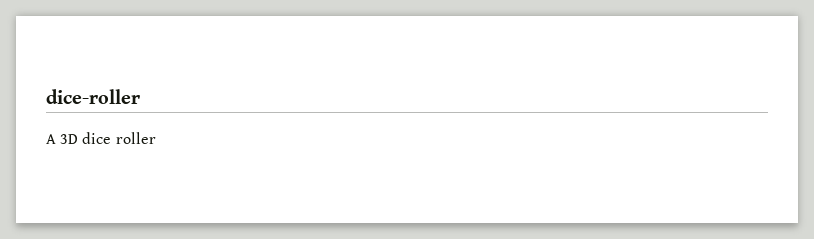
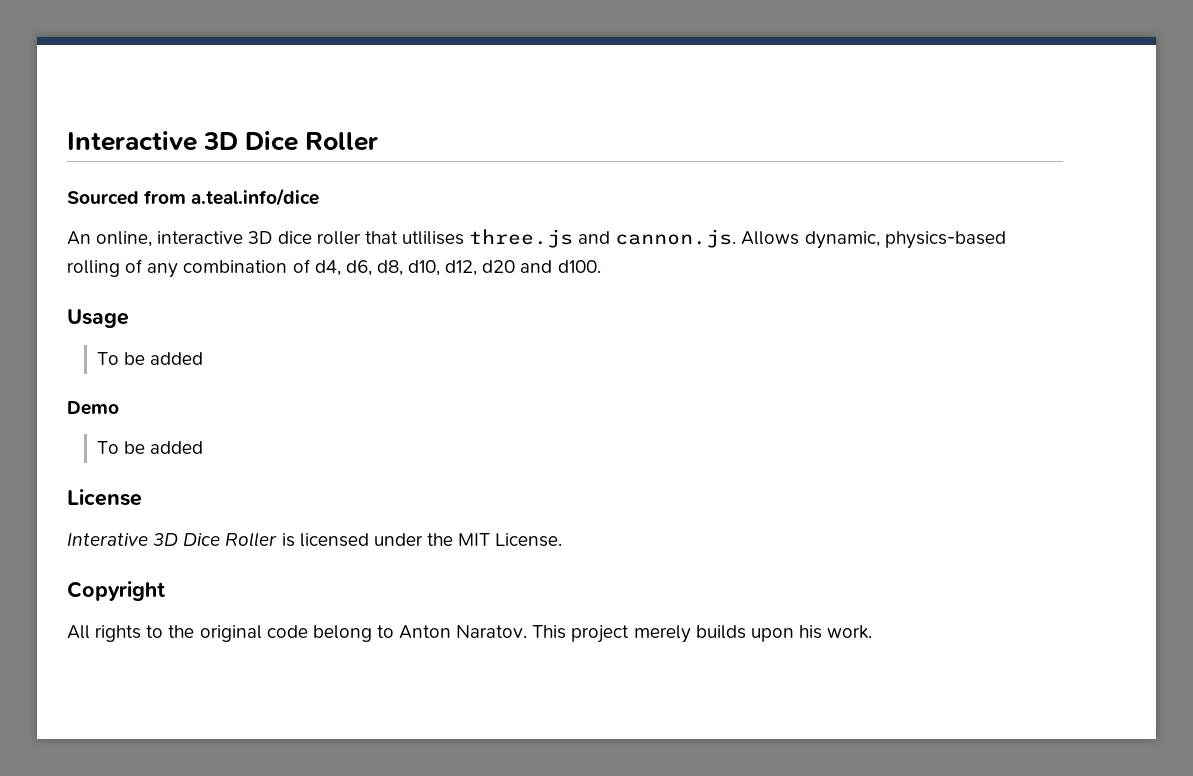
- dice-roller
- A 3D dice roller
+ Interactive 3D Dice Roller
+ Sourced from a.teal.info/dice
+ An online, interactive 3D dice roller that utlilises three.js and cannon.js. Allows dynamic, physics-based rolling of any combination of d4, d6, d8, d10, d12, d20 and d100.
+ Usage
+ To be added
+ Demo
+ To be added
+ License
+ Interative 3D Dice Roller is licensed under the MIT License.
+ Copyright
+ All rights to the original code belong to Anton Naratov. This project merely builds upon his work.

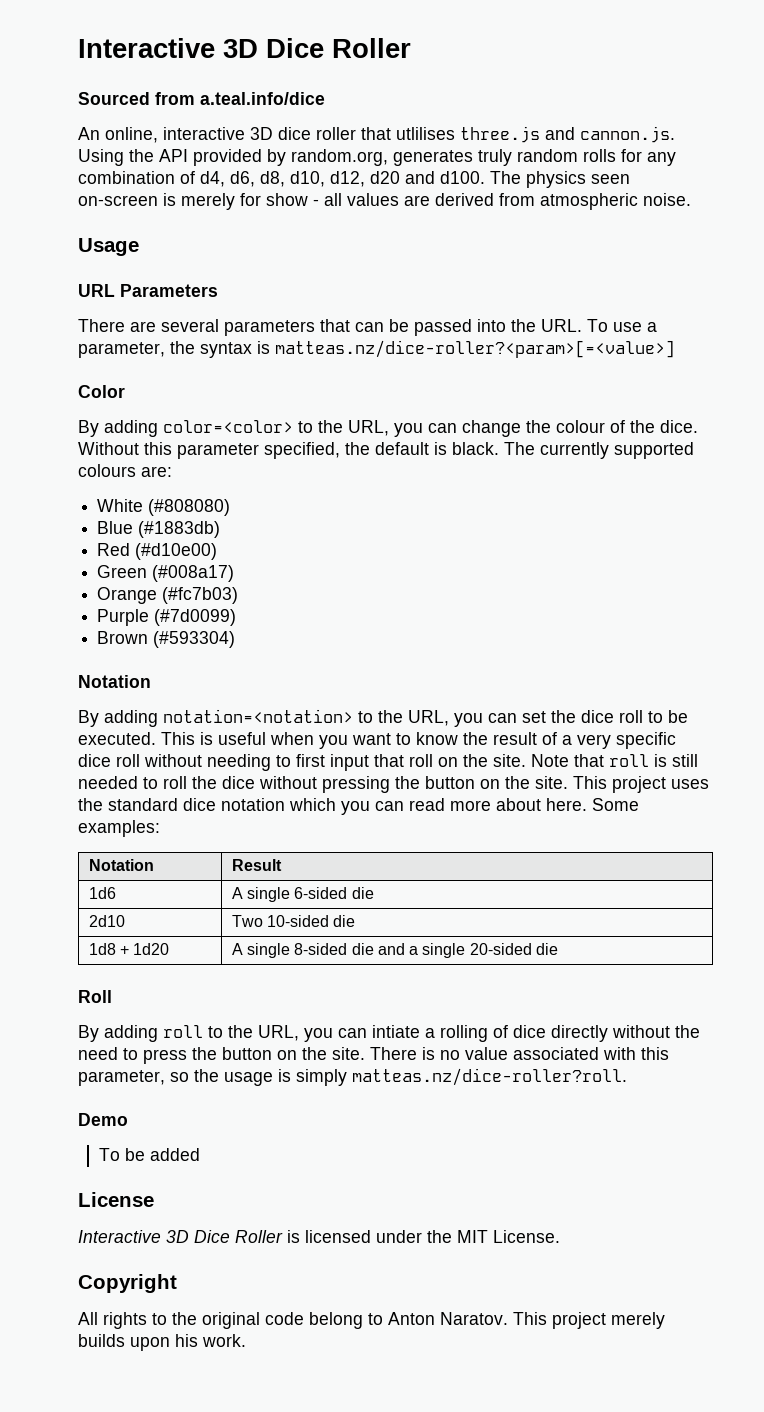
- An online, interactive 3D dice roller that utlilises three.js and cannon.js. Allows dynamic, physics-based rolling of any combination of d4, d6, d8, d10, d12, d20 and d100.
+ An online, interactive 3D dice roller that utlilises three.js and cannon.js. Using the API provided by random.org, generates truly random rolls for any combination of d4, d6, d8, d10, d12, d20 and d100. The physics seen on-screen is merely for show - all values are derived from atmospheric noise.
  Usage
- To be added
+ URL Parameters
+ There are several parameters that can be passed into the URL. To use a parameter, the syntax is matteas.nz/dice-roller?<param>[=<value>]
+ Color
+ By adding color=<color> to the URL, you can change the colour of the dice. Without this parameter specified, the default is black. The currently supported colours are:
+ White (#808080)
+ Blue (#1883db)
+ Red (#d10e00)
+ Green (#008a17)
+ Orange (#fc7b03)
+ Purple (#7d0099)
+ Brown (#593304)
+ Notation
+ By adding notation=<notation> to the URL, you can set the dice roll to be executed. This is useful when you want to know the result of a very specific dice roll without needing to first input that roll on the site. Note that roll is still needed to roll the dice without pressing the button on the site. This project uses the standard dice notation which you can read more about here. Some examples:
+ Notation | Result
+ 1d6 | A single 6-sided die
+ 2d10 | Two 10-sided die
+ 1d8 + 1d20 | A single 8-sided die and a single 20-sided die
+ Roll
+ By adding roll to the URL, you can intiate a rolling of dice directly without the need to press the button on the site. There is no value associated with this parameter, so the usage is simply matteas.nz/dice-roller?roll.
- Interative 3D Dice Roller is licensed under the MIT License.
+ Interactive 3D Dice Roller is licensed under the MIT License.

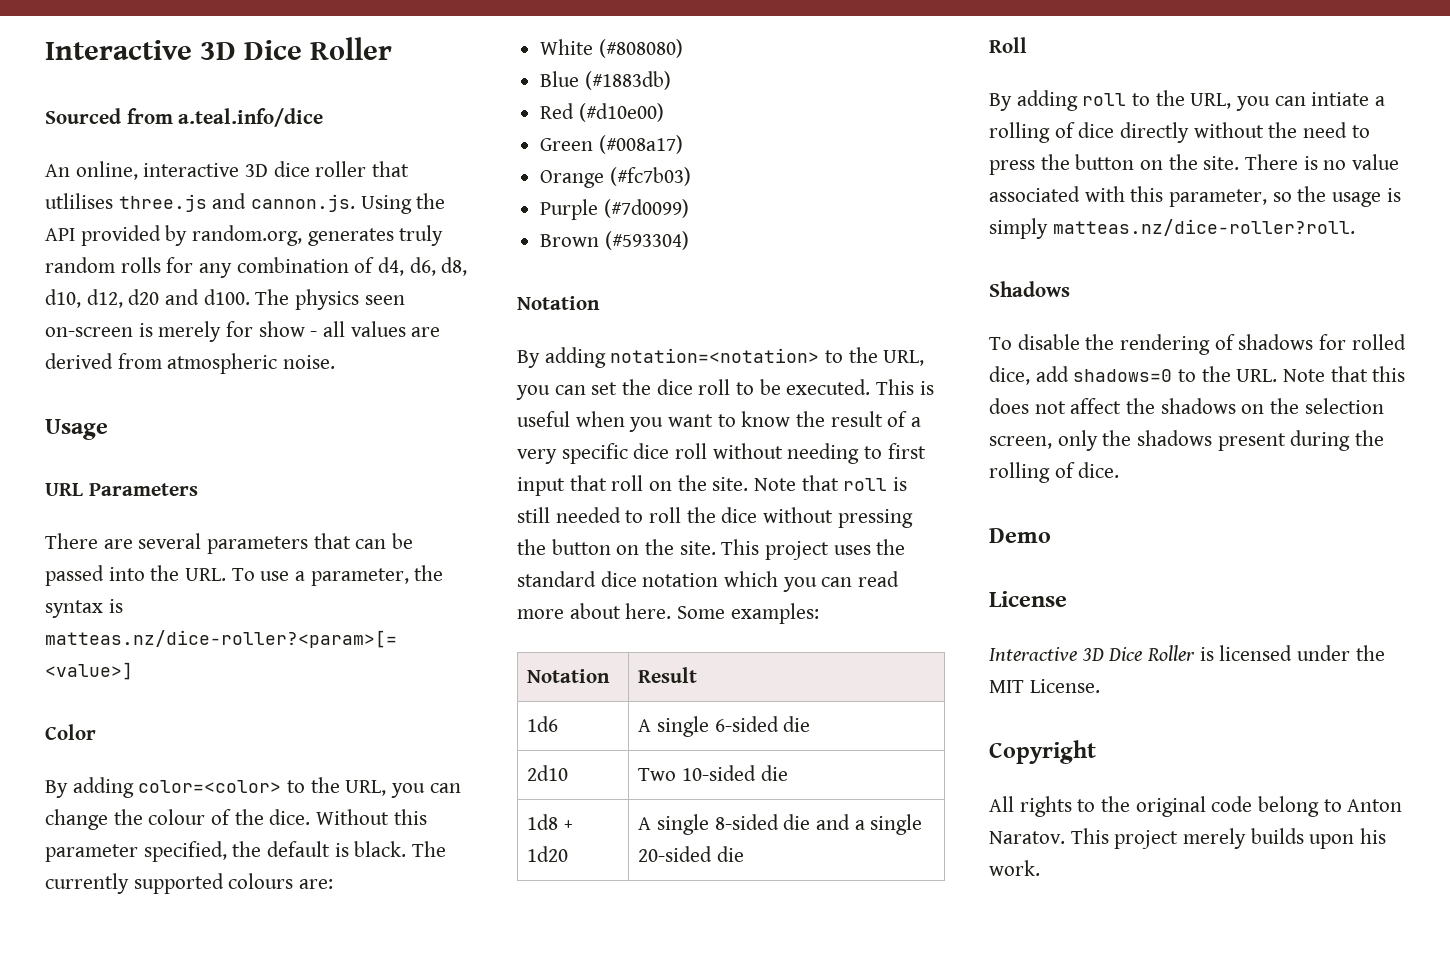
+ Shadows
+ To disable the rendering of shadows for rolled dice, add shadows=0 to the URL. Note that this does not affect the shadows on the selection screen, only the shadows present during the rolling of dice.
  Demo
- To be added

